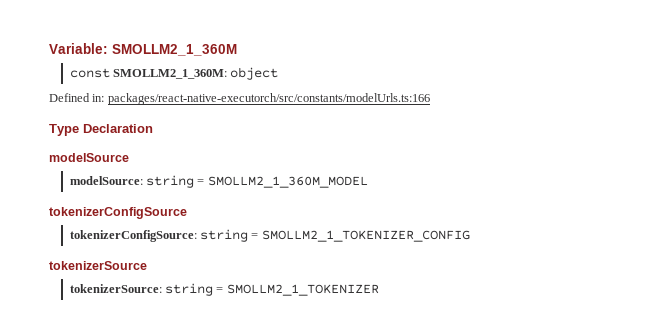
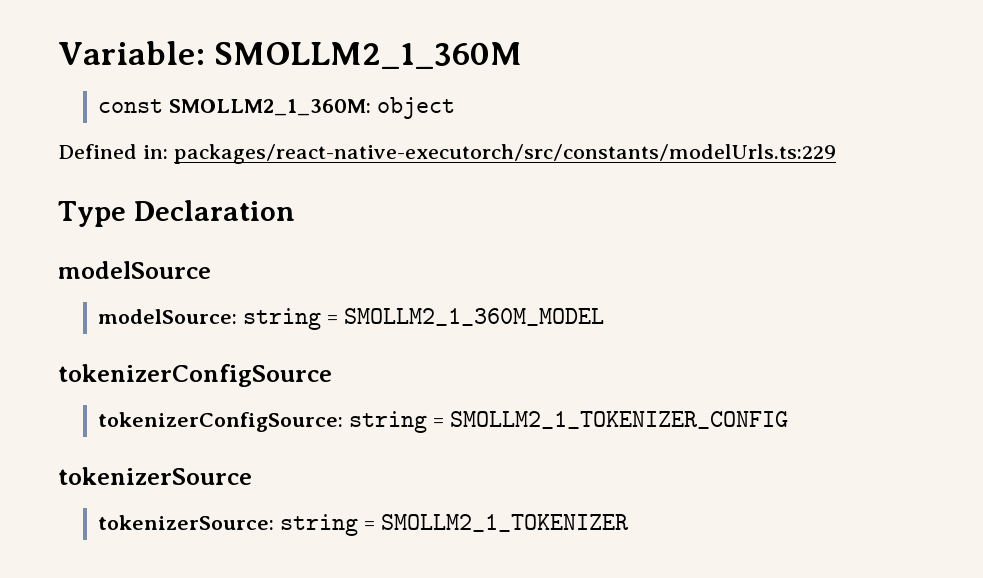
- Defined in: packages/react-native-executorch/src/constants/modelUrls.ts:166
+ Defined in: packages/react-native-executorch/src/constants/modelUrls.ts:229

